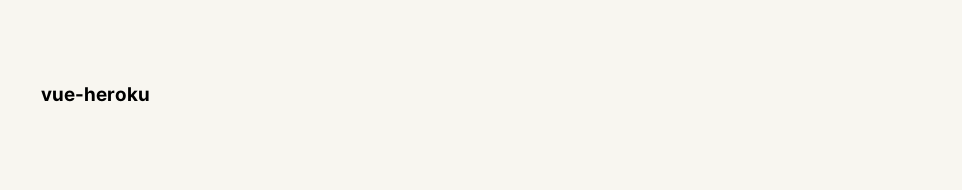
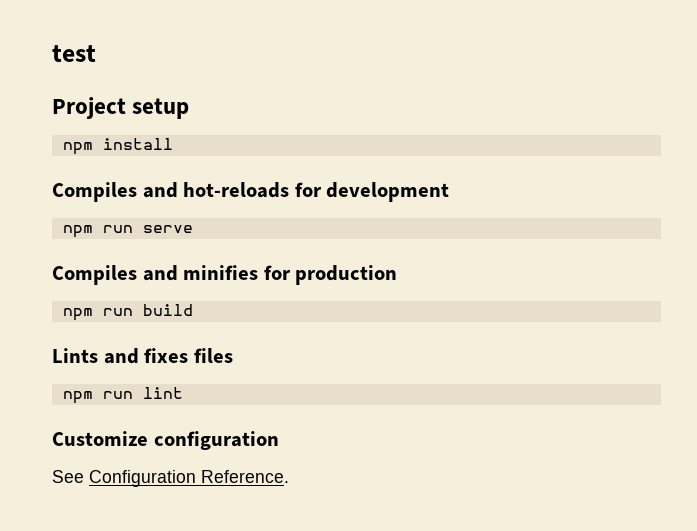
- vue-heroku
+ test
+ Project setup
+ npm install
+ Compiles and hot-reloads for development
+ npm run serve
+ Compiles and minifies for production
+ npm run build
+ Lints and fixes files
+ npm run lint
+ Customize configuration
+ See Configuration Reference.

